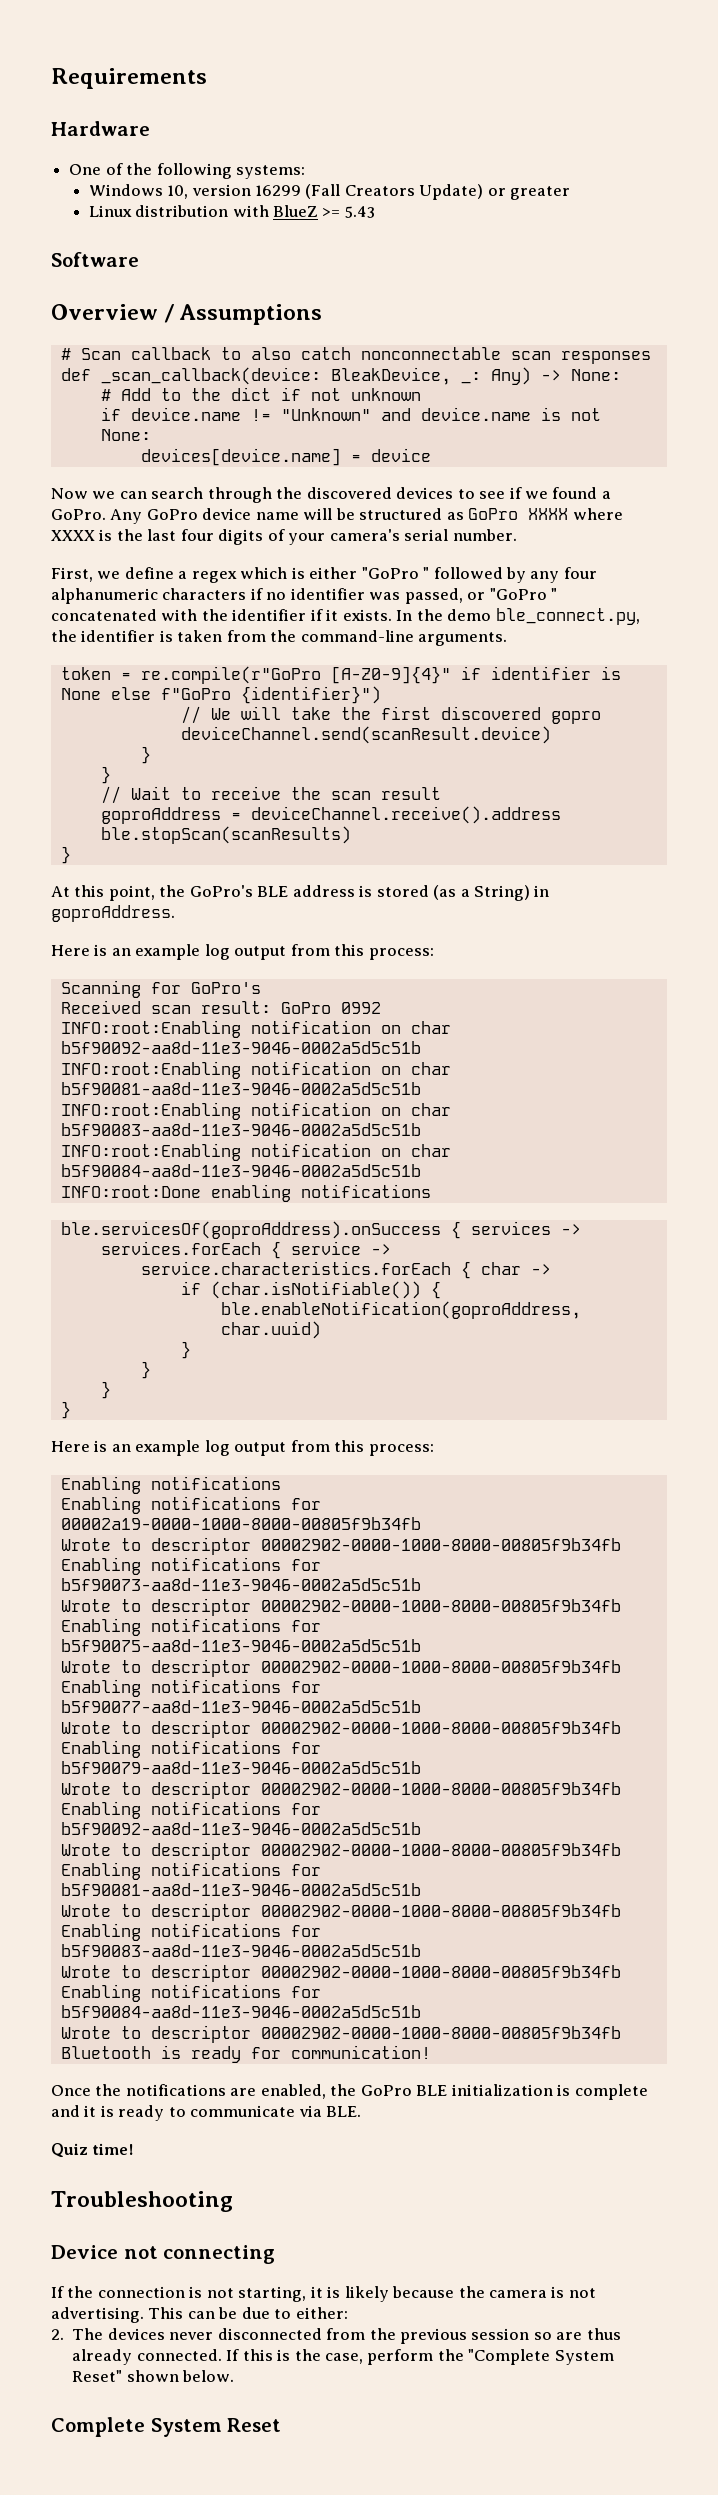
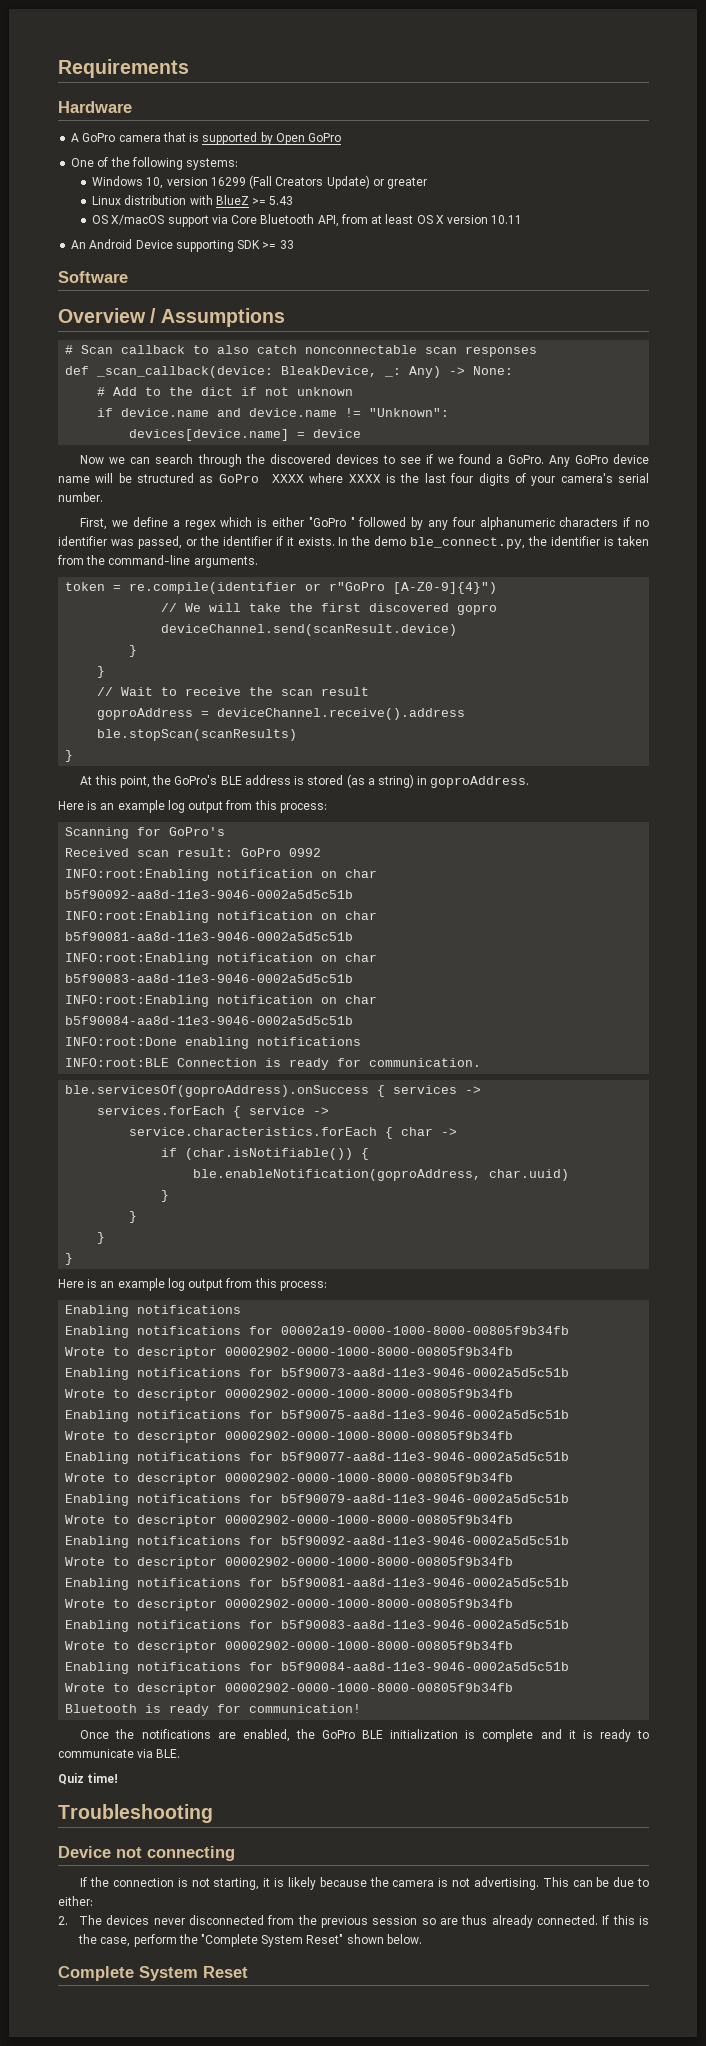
+ A GoPro camera that is supported by Open GoPro
+ OS X/macOS support via Core Bluetooth API, from at least OS X version 10.11
+ An Android Device supporting SDK >= 33
- if device.name != "Unknown" and device.name is not None:
+ if device.name and device.name != "Unknown":
- First, we define a regex which is either "GoPro " followed by any four alphanumeric characters if no identifier was passed, or "GoPro " concatenated with the identifier if it exists.
+ First, we define a regex which is either "GoPro " followed by any four alphanumeric characters if no identifier was passed, or the identifier if it exists.
- token = re.compile(r"GoPro [A-Z0-9]{4}" if identifier is None else f"GoPro {identifier}")
+ token = re.compile(identifier or r"GoPro [A-Z0-9]{4}")
- At this point, the GoPro's BLE address is stored (as a String) in goproAddress.
+ At this point, the GoPro's BLE address is stored (as a string) in goproAddress.
+ INFO:root:BLE Connection is ready for communication.

